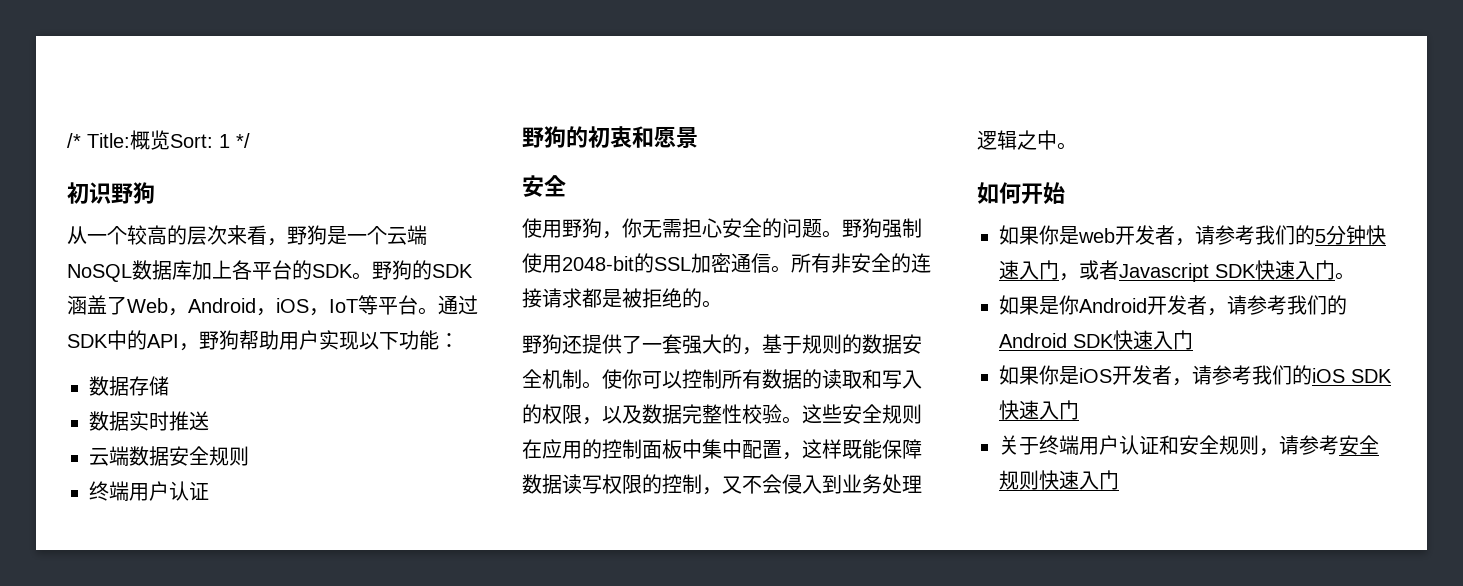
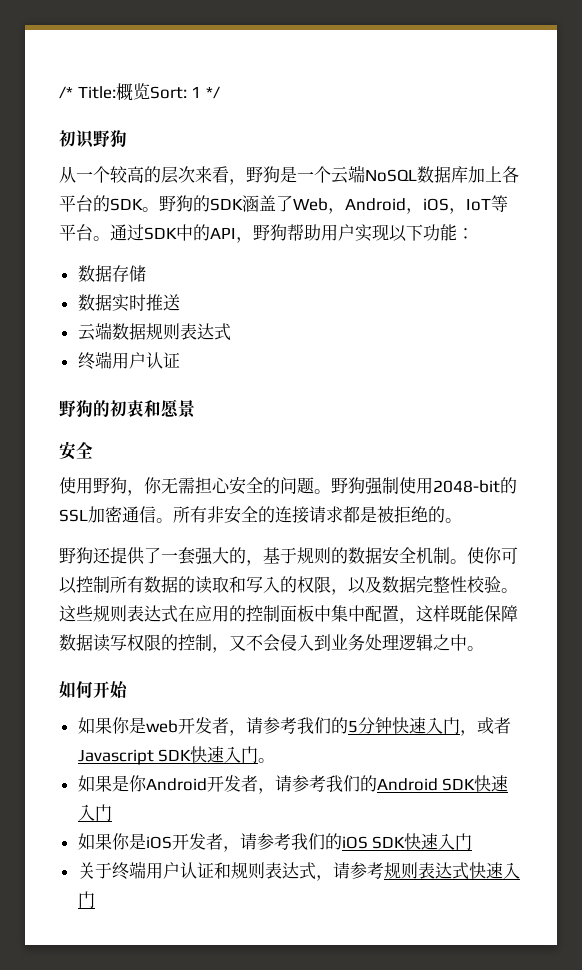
- 云端数据安全规则
+ 云端数据规则表达式
- 这些安全规则在应用的控制面板中集中配置，这样既能保障数据读写权限的控制，又不会侵入到业务处理逻辑之中。
+ 这些规则表达式在应用的控制面板中集中配置，这样既能保障数据读写权限的控制，又不会侵入到业务处理逻辑之中。
- 关于终端用户认证和安全规则，请参考安全规则快速入门
+ 关于终端用户认证和规则表达式，请参考规则表达式快速入门

